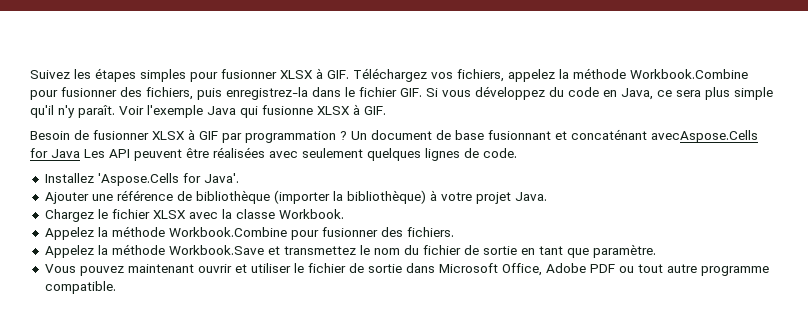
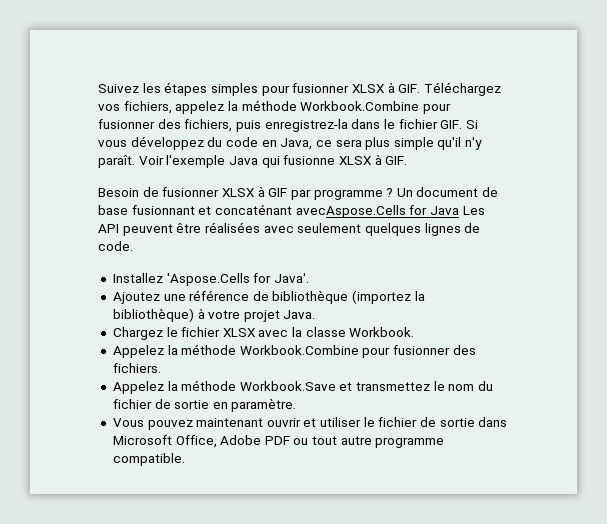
- Besoin de fusionner XLSX à GIF par programmation ?
+ Besoin de fusionner XLSX à GIF par programme ?
- Ajouter une référence de bibliothèque (importer la bibliothèque) à votre projet Java.
+ Ajoutez une référence de bibliothèque (importez la bibliothèque) à votre projet Java.
- Appelez la méthode Workbook.Save et transmettez le nom du fichier de sortie en tant que paramètre.
+ Appelez la méthode Workbook.Save et transmettez le nom du fichier de sortie en paramètre.

